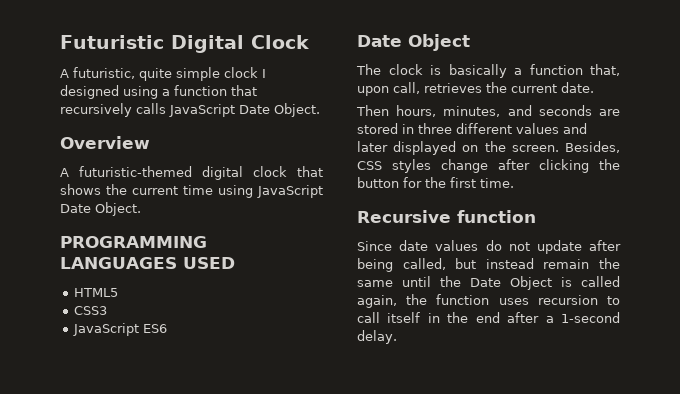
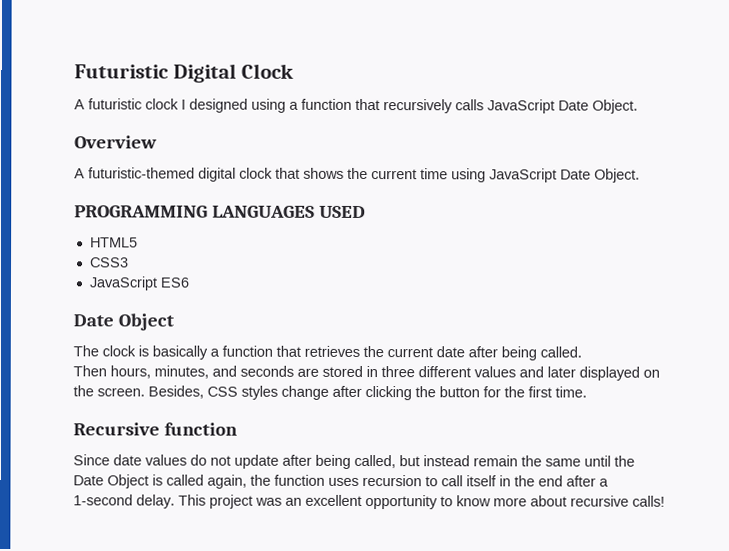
- A futuristic, quite simple clock I designed using a function that recursively calls JavaScript Date Object.
+ A futuristic clock I designed using a function that recursively calls JavaScript Date Object.
- The clock is basically a function that, upon call, retrieves the current date.
+ The clock is basically a function that retrieves the current date after being called.
+ This project was an excellent opportunity to know more about recursive calls!

